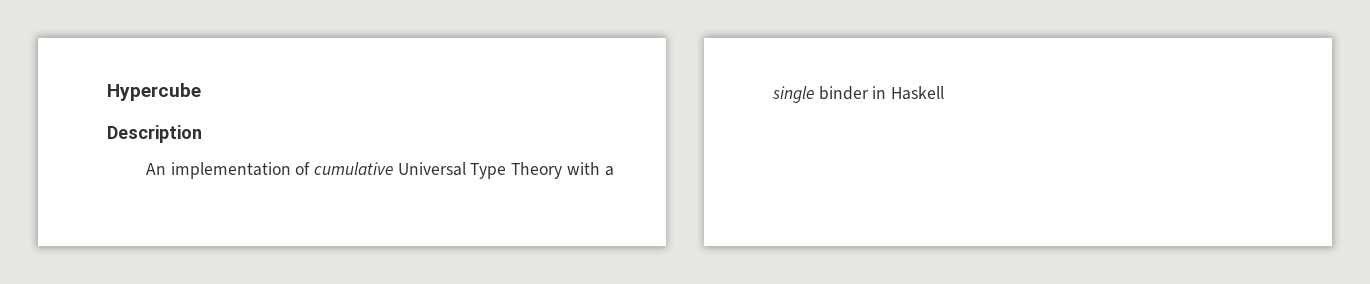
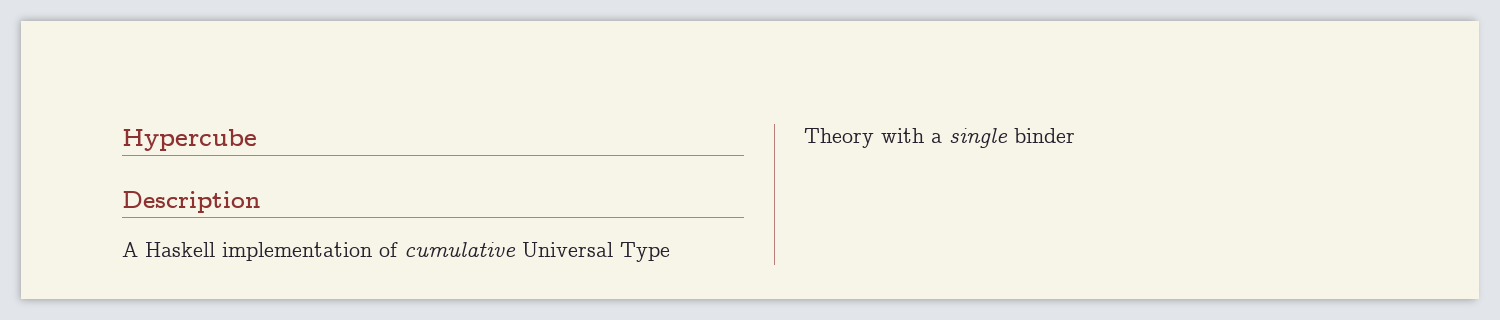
- An implementation of cumulative Universal Type Theory with a single binder in Haskell
+ A Haskell implementation of cumulative Universal Type Theory with a single binder

